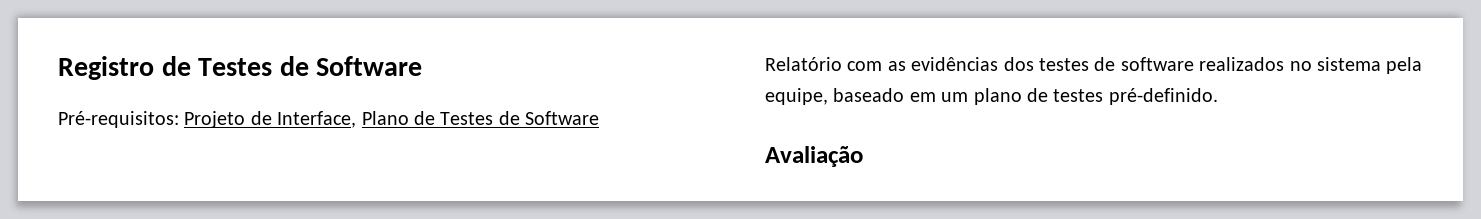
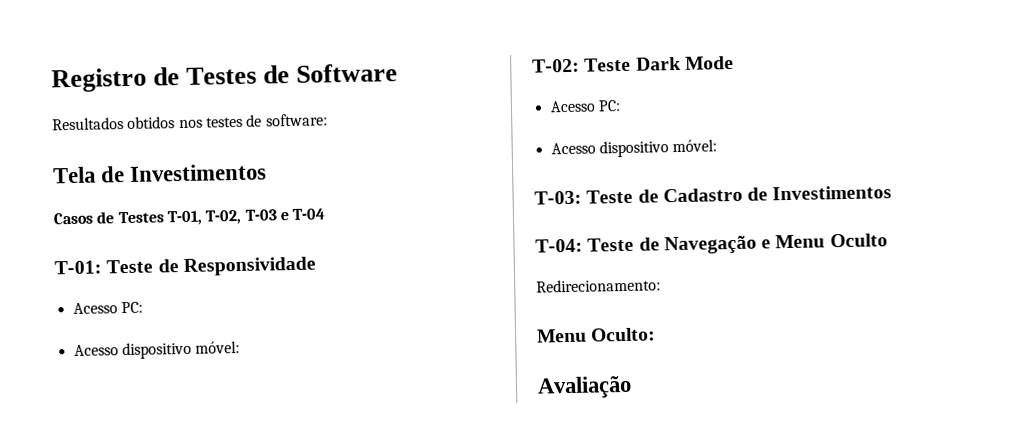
- Pré-requisitos: Projeto de Interface, Plano de Testes de Software
- Relatório com as evidências dos testes de software realizados no sistema pela equipe, baseado em um plano de testes pré-definido.
+ Resultados obtidos nos testes de software:
+ Tela de Investimentos
+ Casos de Testes T-01, T-02, T-03 e T-04
+ T-01: Teste de Responsividade
+ Acesso PC:
+ Acesso dispositivo móvel:
+ T-02: Teste Dark Mode
+ Acesso PC:
+ Acesso dispositivo móvel:
+ T-03: Teste de Cadastro de Investimentos
+ T-04: Teste de Navegação e Menu Oculto
+ Redirecionamento:
+ Menu Oculto:

